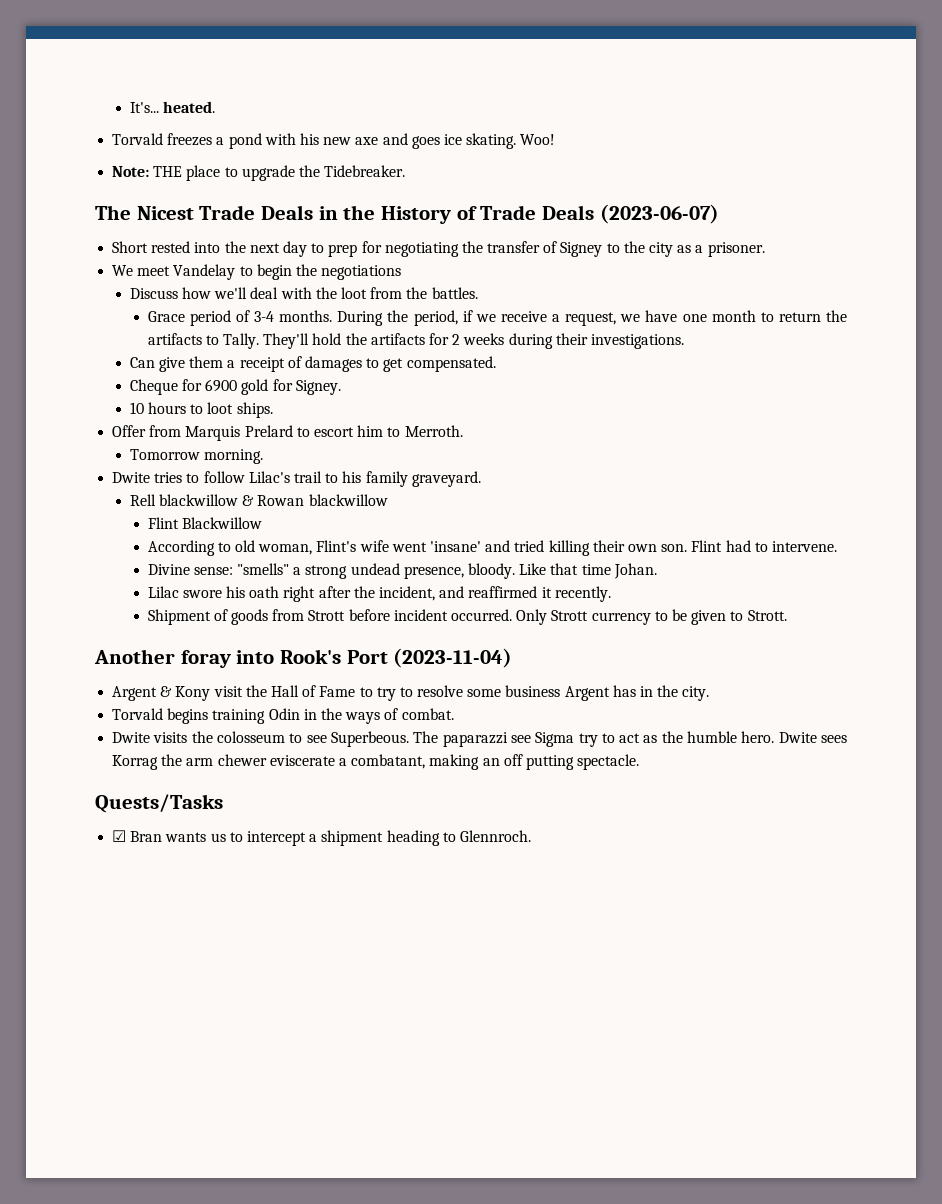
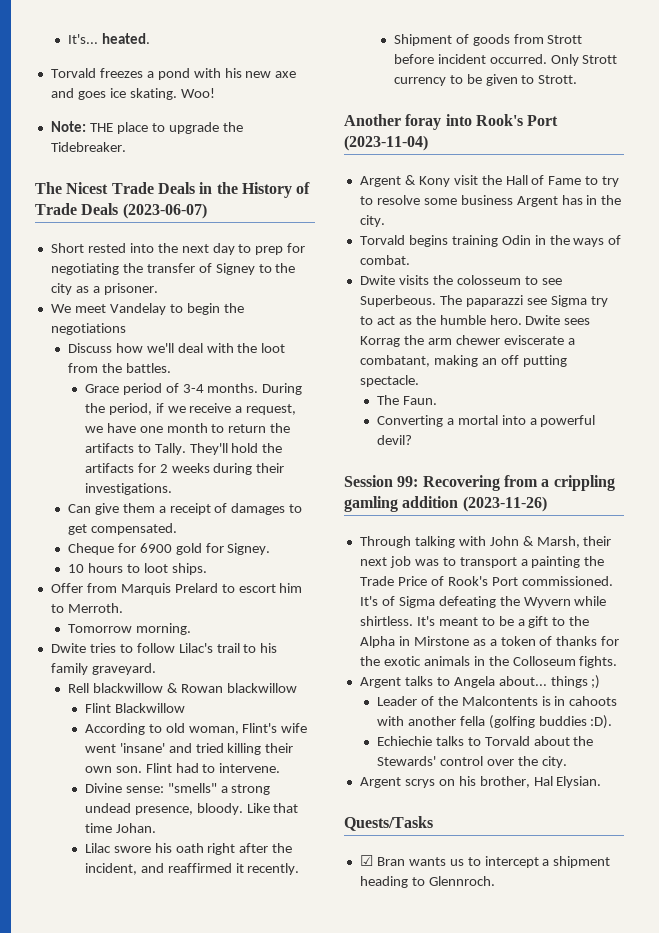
+ The Faun.
+ Converting a mortal into a powerful devil?
+ Session 99: Recovering from a crippling gamling addition (2023-11-26)
+ Through talking with John & Marsh, their next job was to transport a painting the Trade Price of Rook's Port commissioned. It's of Sigma defeating the Wyvern while shirtless. It's meant to be a gift to the Alpha in Mirstone as a token of thanks for the exotic animals in the Colloseum fights.
+ Argent talks to Angela about... things ;)
+ Leader of the Malcontents is in cahoots with another fella (golfing buddies :D).
+ Echiechie talks to Torvald about the Stewards' control over the city.
+ Argent scrys on his brother, Hal Elysian.

